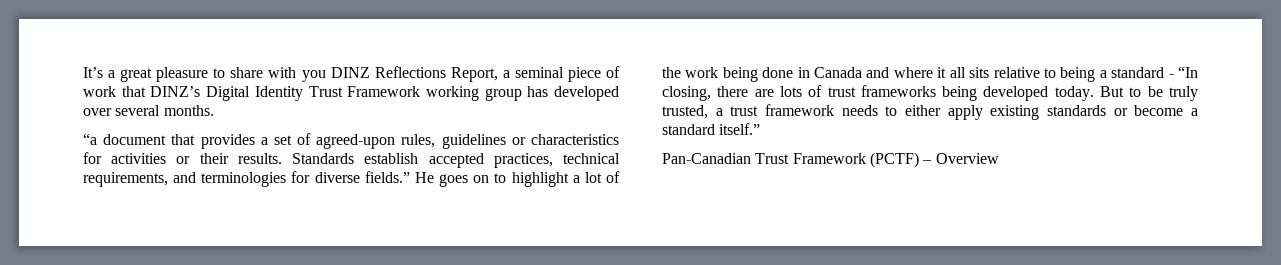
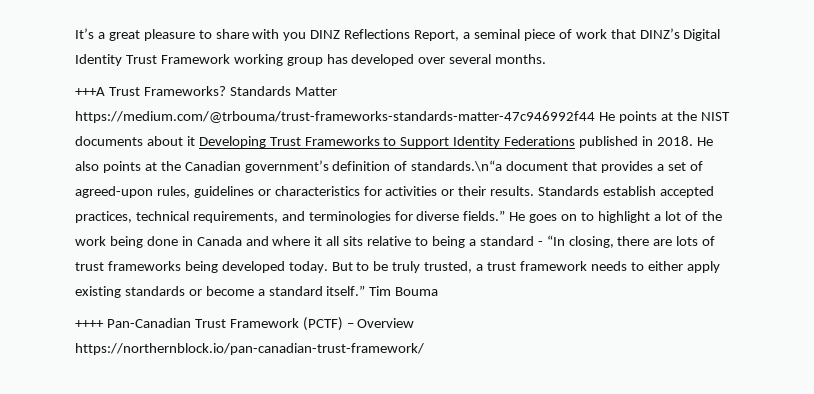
- “a document that provides a set of agreed-upon rules, guidelines or characteristics for activities or their results.
+ +++A Trust Frameworks? Standards Matter https://medium.com/@trbouma/trust-frameworks-standards-matter-47c946992f44 He points at the NIST documents about it Developing Trust Frameworks to Support Identity Federations published in 2018. He also points at the Canadian government’s definition of standards.\n“a document that provides a set of agreed-upon rules, guidelines or characteristics for activities or their results.
- But to be truly trusted, a trust framework needs to either apply existing standards or become a standard itself.”
- Pan-Canadian Trust Framework (PCTF) – Overview
+ But to be truly trusted, a trust framework needs to either apply existing standards or become a standard itself.” Tim Bouma
+ ++++ Pan-Canadian Trust Framework (PCTF) – Overview https://northernblock.io/pan-canadian-trust-framework/

